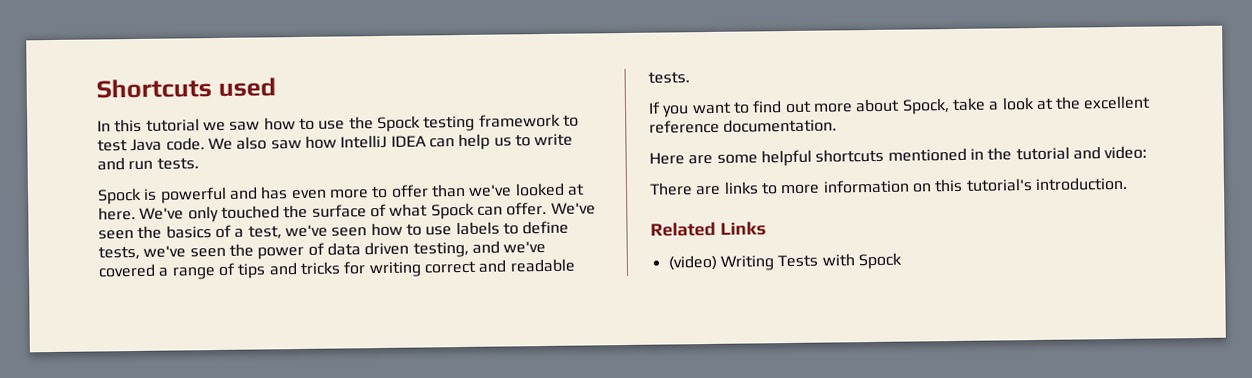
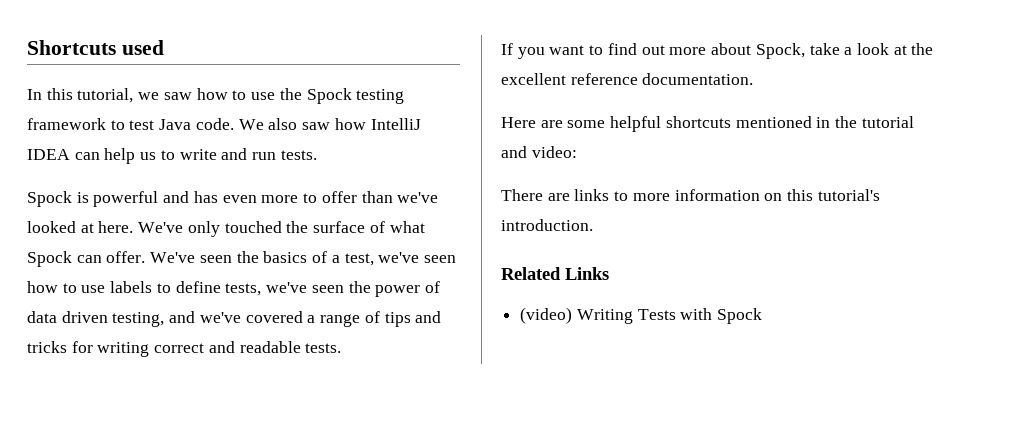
- In this tutorial we saw how to use the Spock testing framework to test Java code.
+ In this tutorial, we saw how to use the Spock testing framework to test Java code.

